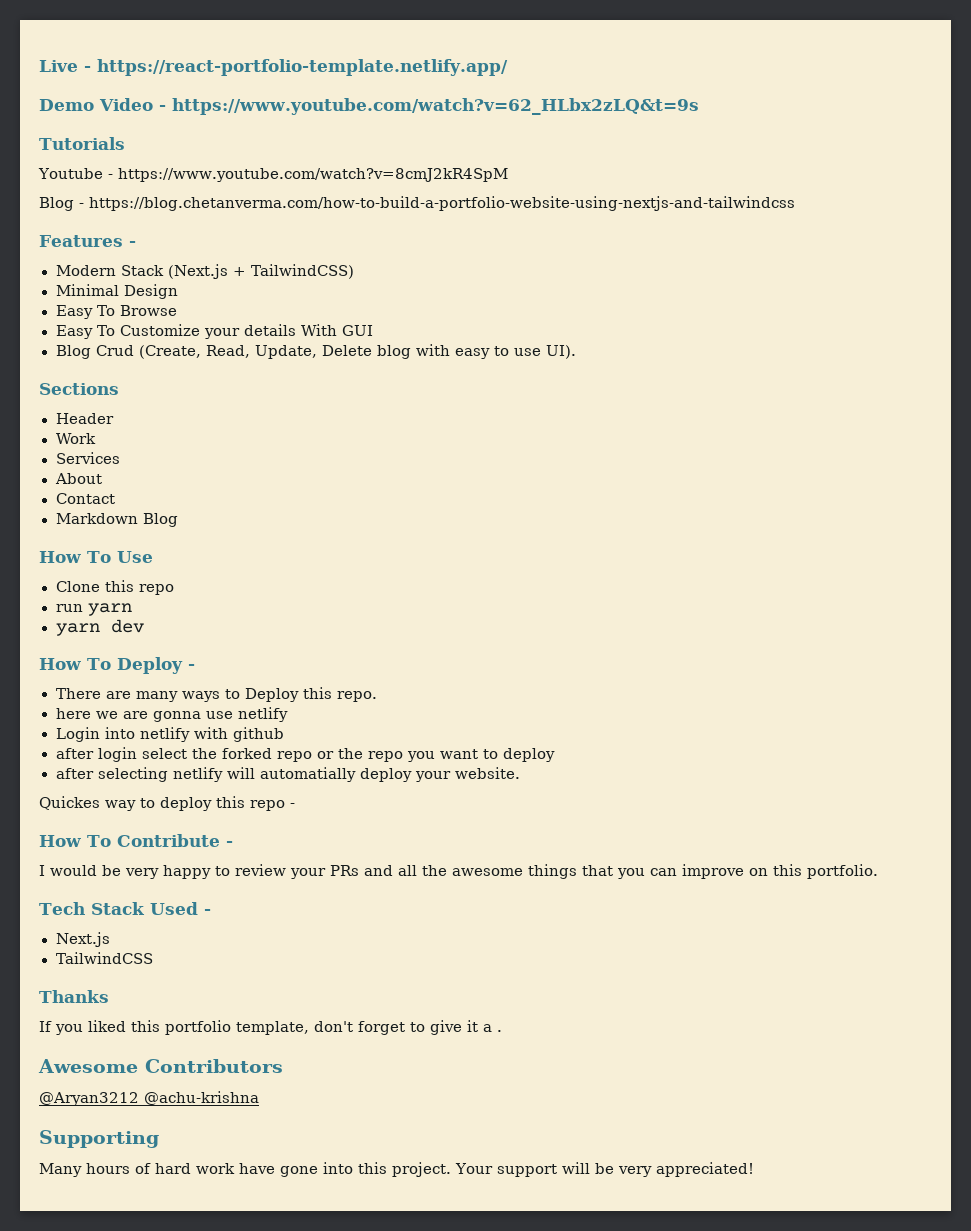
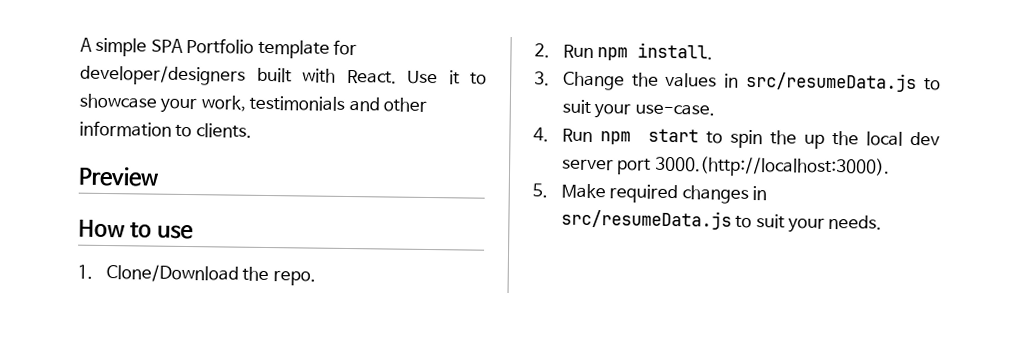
- Live - https://react-portfolio-template.netlify.app/
- Demo Video - https://www.youtube.com/watch?v=62_HLbx2zLQ&t=9s
- Tutorials
- Youtube - https://www.youtube.com/watch?v=8cmJ2kR4SpM
- Blog - https://blog.chetanverma.com/how-to-build-a-portfolio-website-using-nextjs-and-tailwindcss
- Features -
- Modern Stack (Next.js + TailwindCSS)
- Minimal Design
- Easy To Browse
- Easy To Customize your details With GUI
- Blog Crud (Create, Read, Update, Delete blog with easy to use UI).
- Sections
- Header
- Work
- Services
- About
- Contact
- Markdown Blog
- How To Use
- Clone this repo
- run yarn
- yarn dev
- How To Deploy -
- There are many ways to Deploy this repo.
- here we are gonna use netlify
- Login into netlify with github
- after login select the forked repo or the repo you want to deploy
- after selecting netlify will automatially deploy your website.
- Quickes way to deploy this repo -
- How To Contribute -
- I would be very happy to review your PRs and all the awesome things that you can improve on this portfolio.
- Tech Stack Used -
- Next.js
- TailwindCSS
- Thanks
- If you liked this portfolio template, don't forget to give it a .
- Awesome Contributors
- @Aryan3212 @achu-krishna
- Supporting
- Many hours of hard work have gone into this project. Your support will be very appreciated!
+ A simple SPA Portfolio template for developer/designers built with React. Use it to showcase your work, testimonials and other information to clients.
+ Preview
+ How to use
+ 1. Clone/Download the repo.
+ 2. Run npm install.
+ 3. Change the values in src/resumeData.js to suit your use-case.
+ 4. Run npm start to spin the up the local dev server port 3000.(http://localhost:3000).
+ 5. Make required changes in src/resumeData.js to suit your needs.

